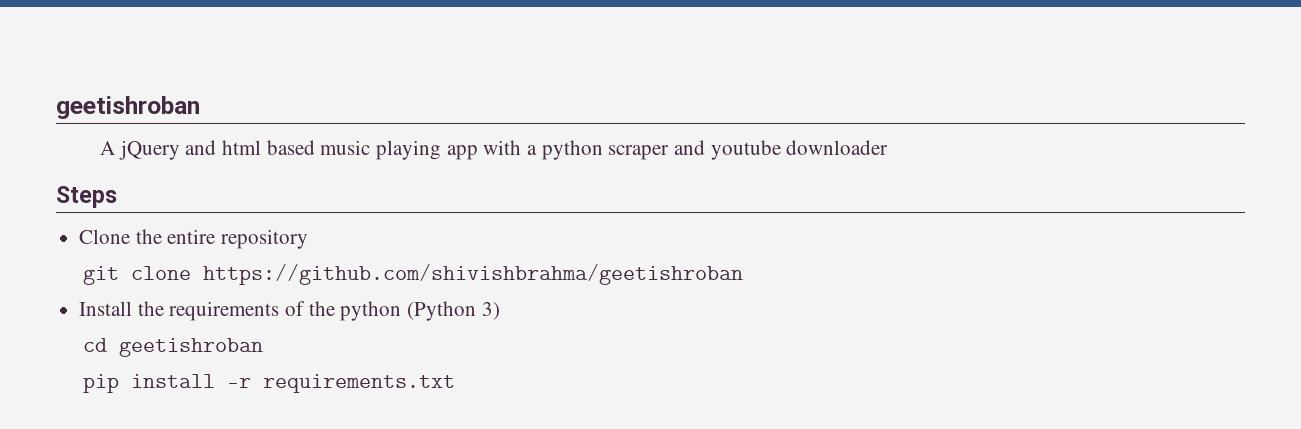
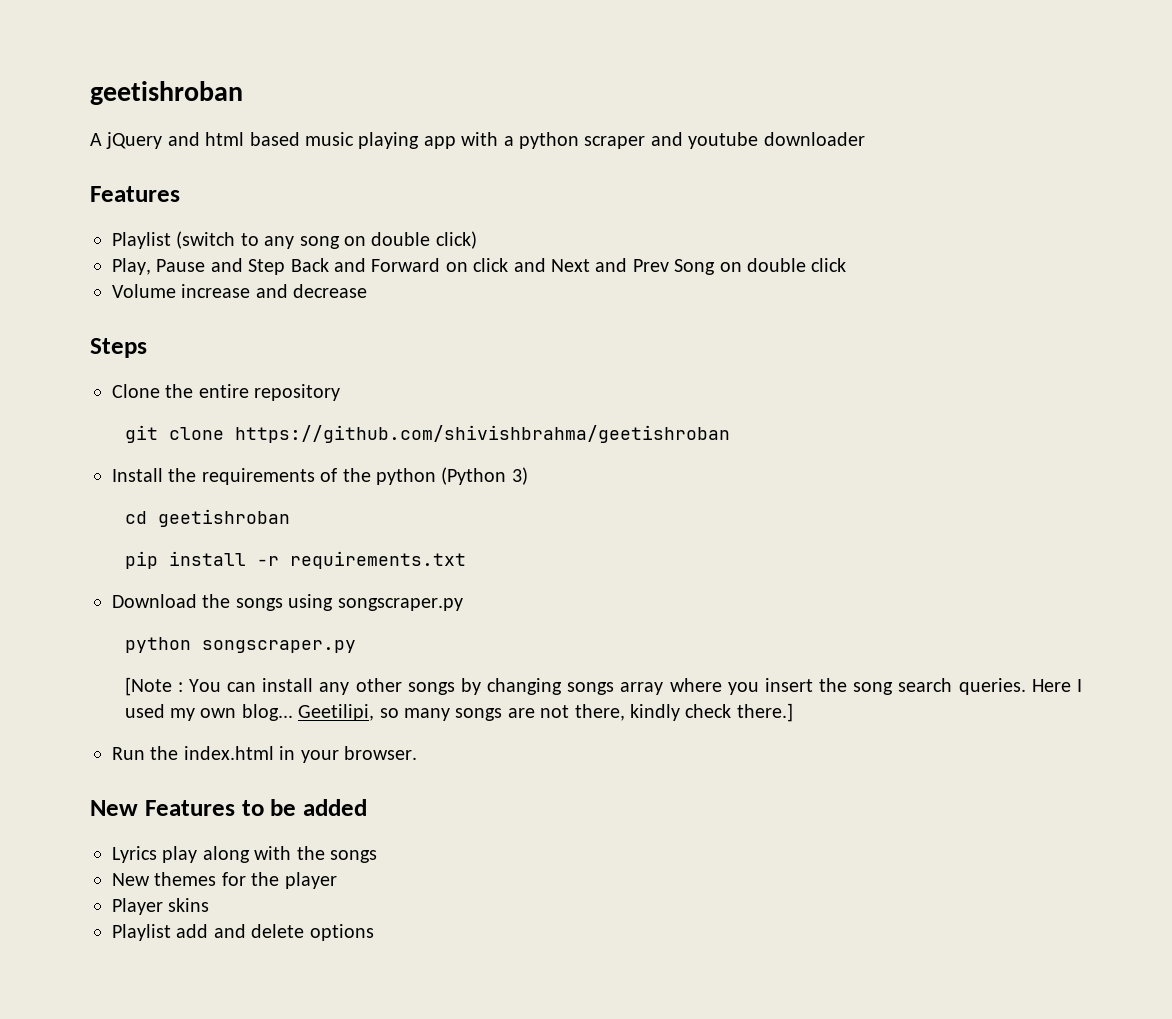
  A jQuery and html based music playing app with a python scraper and youtube downloader
+ Features
+ Playlist (switch to any song on double click)
+ Play, Pause and Step Back and Forward on click and Next and Prev Song on double click
+ Volume increase and decrease
+ Download the songs using songscraper.py
+ python songscraper.py
+ [Note : You can install any other songs by changing songs array where you insert the song search queries. Here I used my own blog... Geetilipi, so many songs are not there, kindly check there.]
+ Run the index.html in your browser.
+ New Features to be added
+ Lyrics play along with the songs
+ New themes for the player
+ Player skins
+ Playlist add and delete options

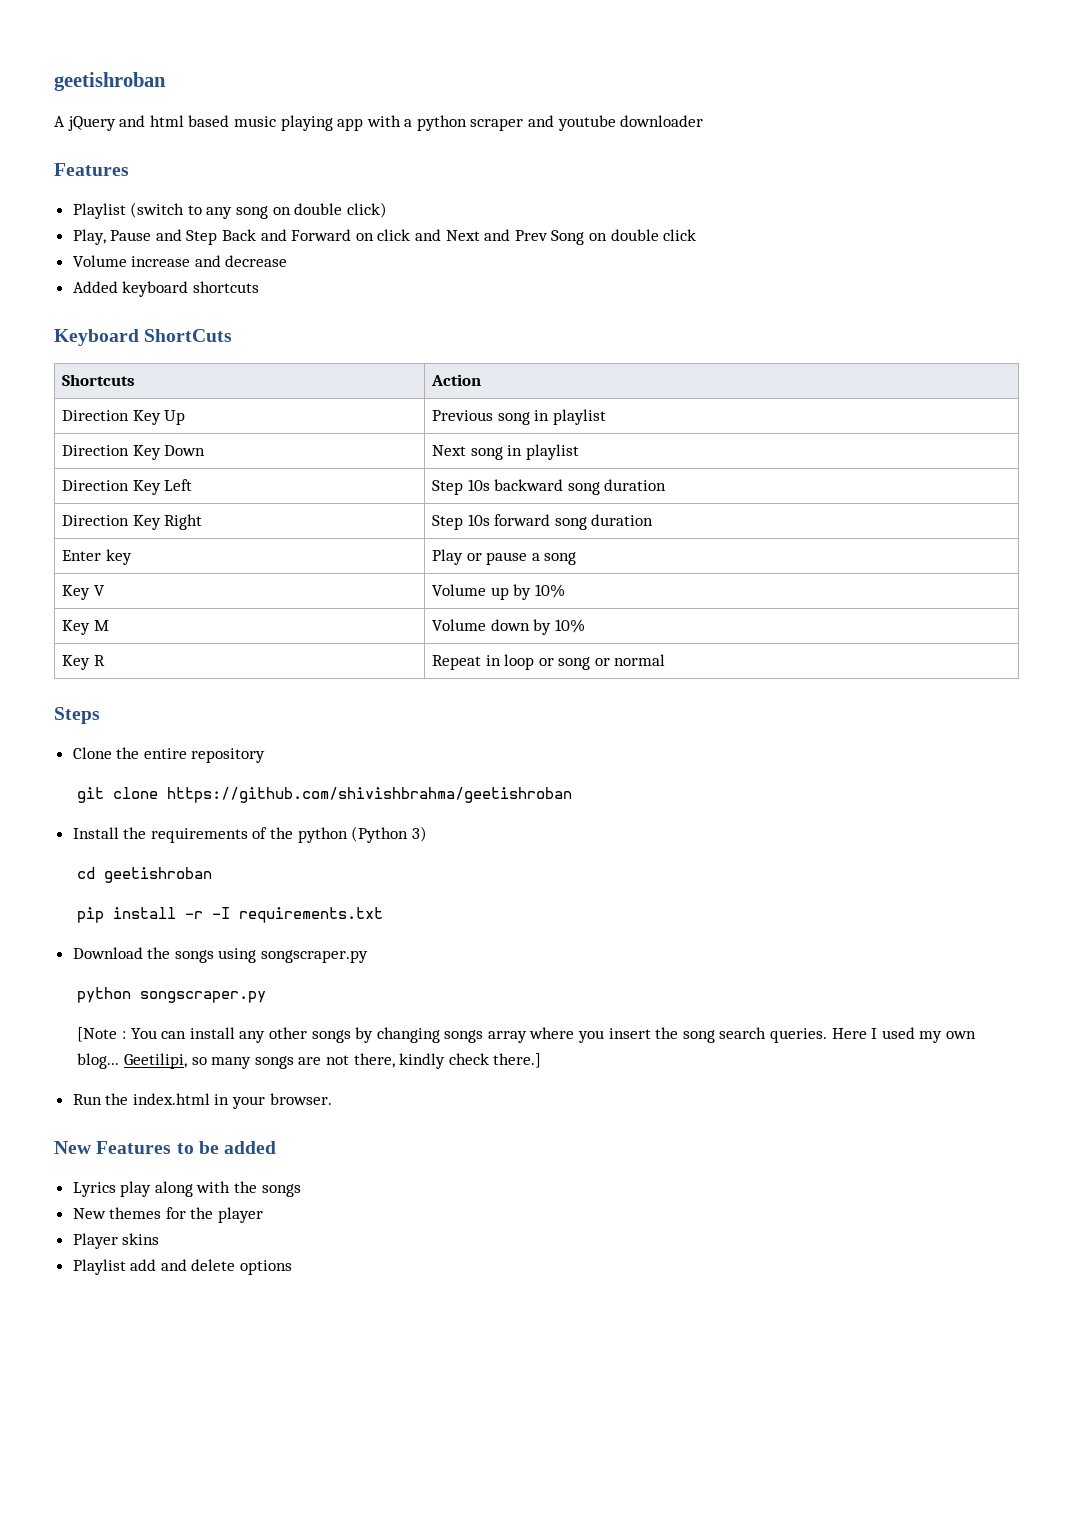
+ Added keyboard shortcuts
+ Keyboard ShortCuts
+ Shortcuts | Action
+ Direction Key Up | Previous song in playlist
+ Direction Key Down | Next song in playlist
+ Direction Key Left | Step 10s backward song duration
+ Direction Key Right | Step 10s forward song duration
+ Enter key | Play or pause a song
+ Key V | Volume up by 10%
+ Key M | Volume down by 10%
+ Key R | Repeat in loop or song or normal
- pip install -r requirements.txt
+ pip install -r -I requirements.txt

